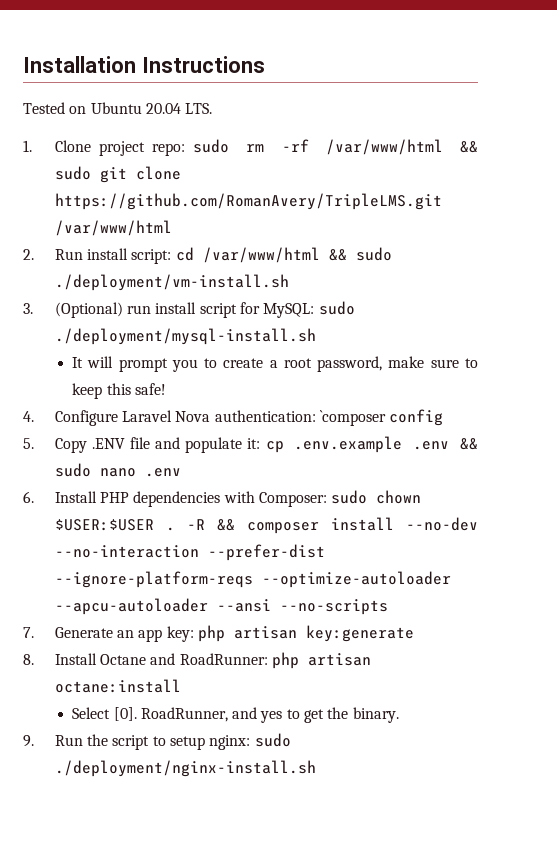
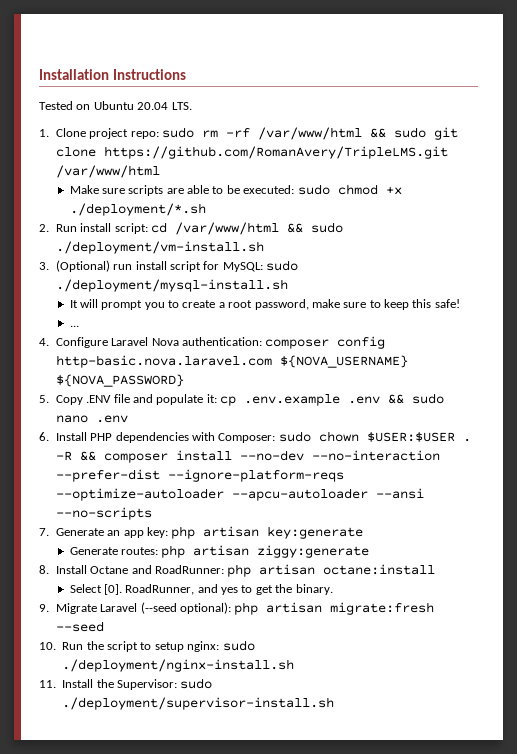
+ Make sure scripts are able to be executed: sudo chmod +x ./deployment/*.sh
+ ...
- 4. Configure Laravel Nova authentication: `composer config
+ 4. Configure Laravel Nova authentication: composer config http-basic.nova.laravel.com ${NOVA_USERNAME} ${NOVA_PASSWORD}
+ Generate routes: php artisan ziggy:generate
- 9. Run the script to setup nginx: sudo ./deployment/nginx-install.sh
+ 9. Migrate Laravel (--seed optional): php artisan migrate:fresh --seed
+ 10. Run the script to setup nginx: sudo ./deployment/nginx-install.sh
+ 11. Install the Supervisor: sudo ./deployment/supervisor-install.sh

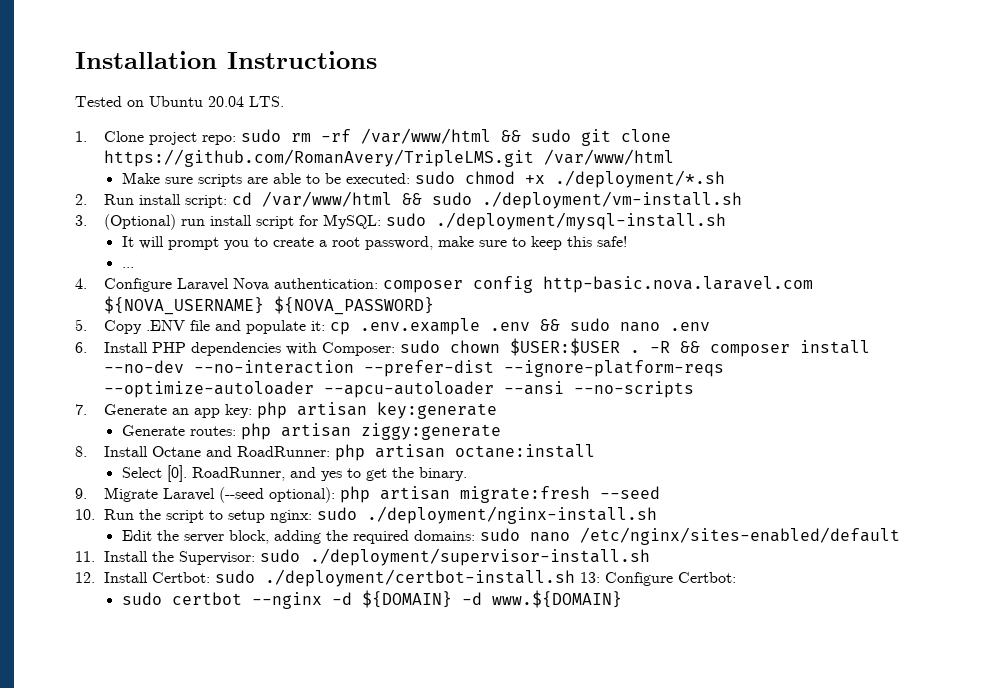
+ Edit the server block, adding the required domains: sudo nano /etc/nginx/sites-enabled/default
+ 12. Install Certbot: sudo ./deployment/certbot-install.sh 13: Configure Certbot:
+ sudo certbot --nginx -d ${DOMAIN} -d www.${DOMAIN}

